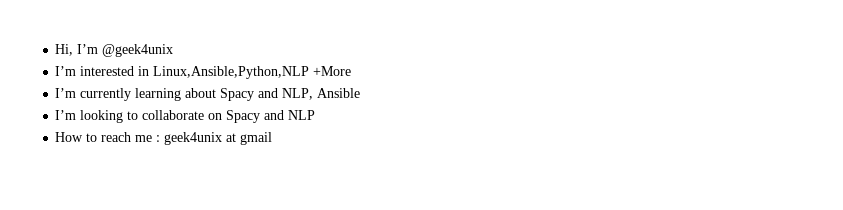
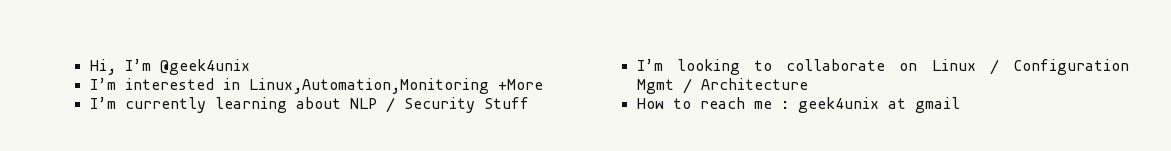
- I’m interested in Linux,Ansible,Python,NLP +More
+ I’m interested in Linux,Automation,Monitoring +More
- I’m currently learning about Spacy and NLP, Ansible
+ I’m currently learning about NLP / Security Stuff
- I’m looking to collaborate on Spacy and NLP
+ I’m looking to collaborate on Linux / Configuration Mgmt / Architecture

